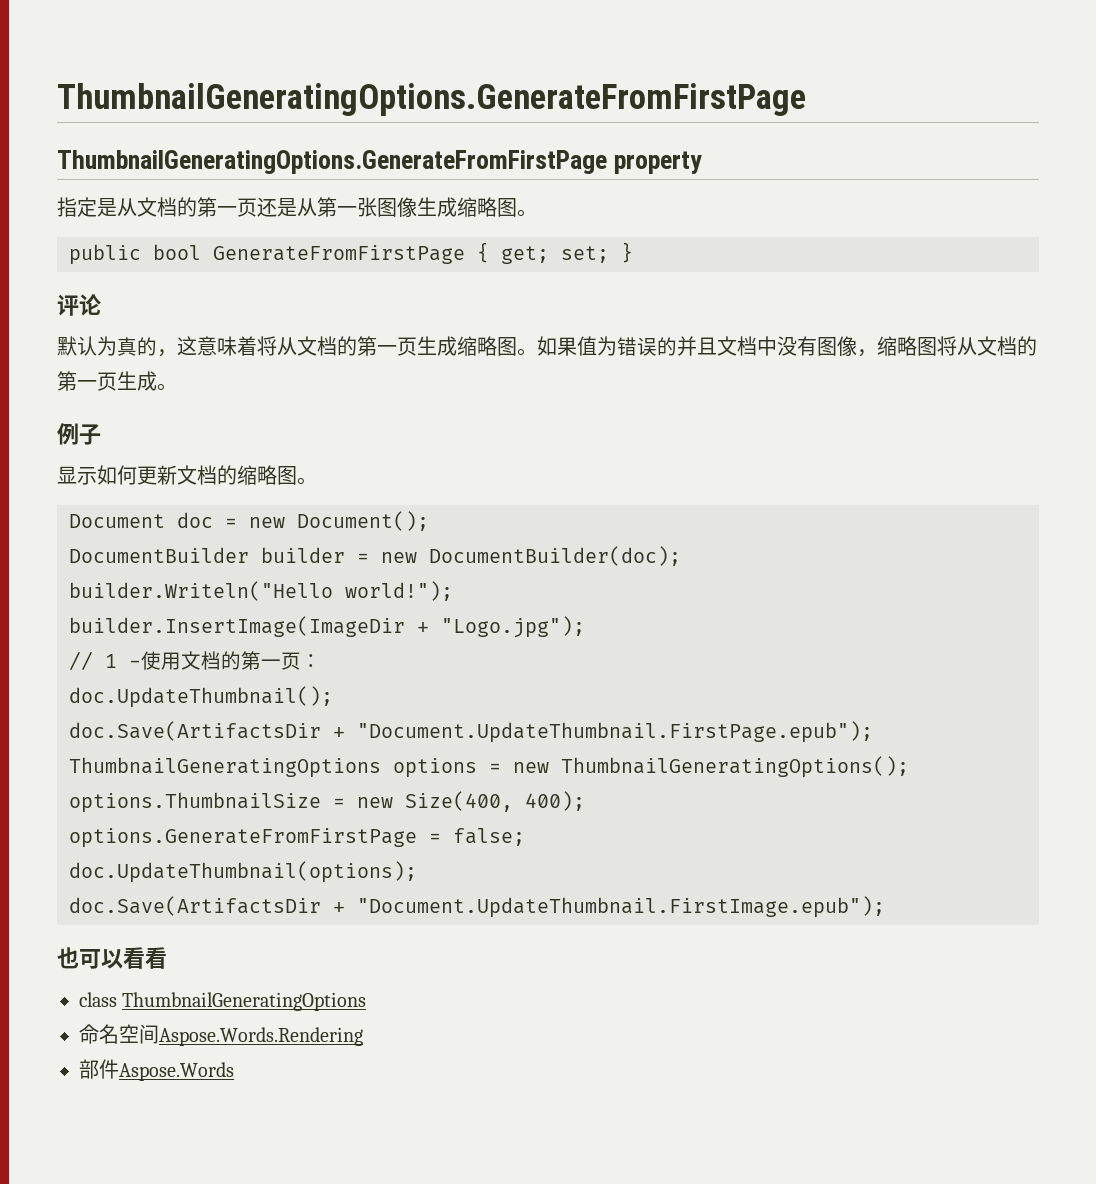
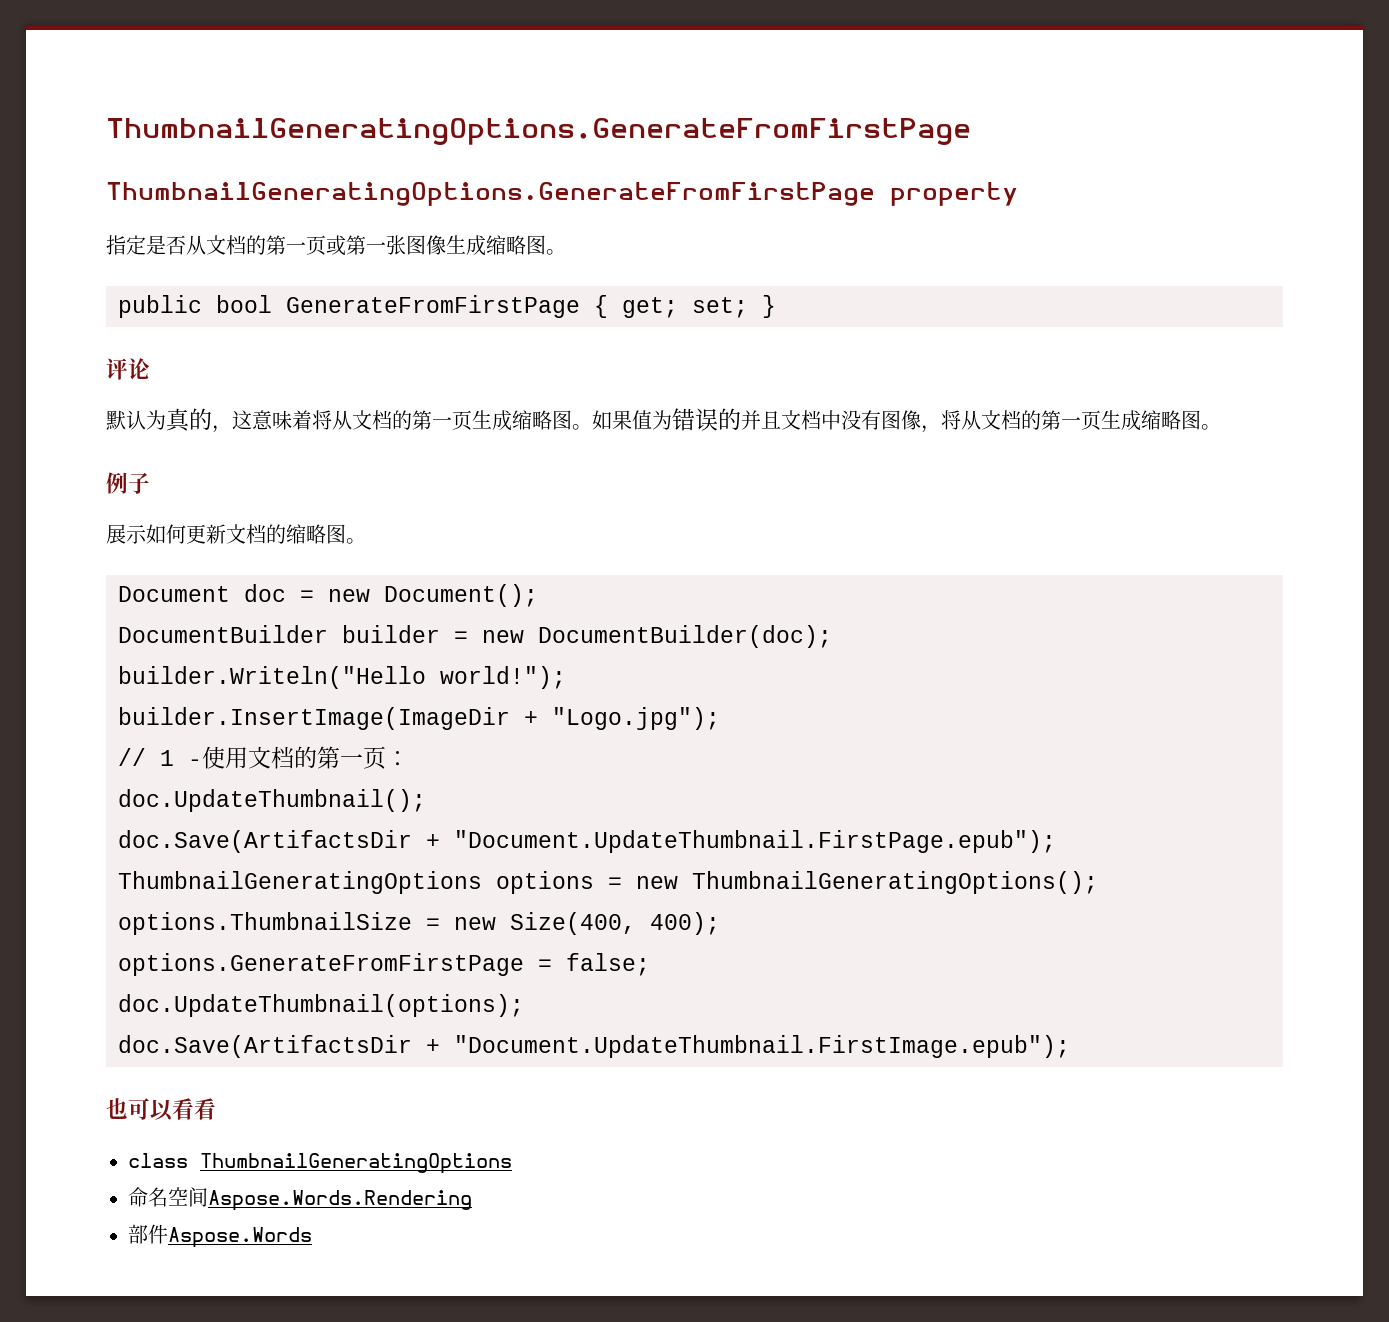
- 指定是从文档的第一页还是从第一张图像生成缩略图。
+ 指定是否从文档的第一页或第一张图像生成缩略图。
- 如果值为错误的并且文档中没有图像，缩略图将从文档的第一页生成。
+ 如果值为错误的并且文档中没有图像，将从文档的第一页生成缩略图。
- 显示如何更新文档的缩略图。
+ 展示如何更新文档的缩略图。

